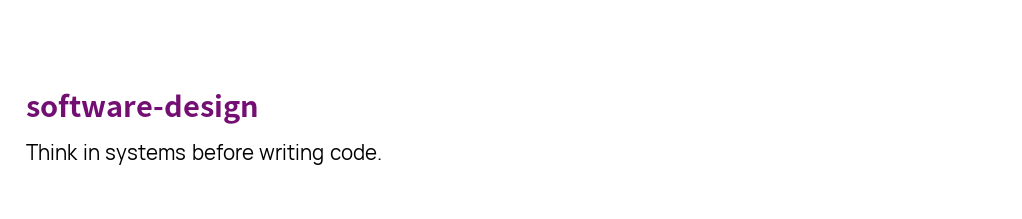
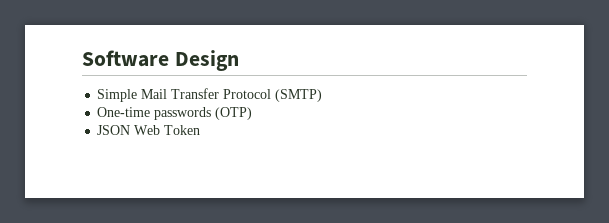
- software-design
- Think in systems before writing code.
+ Software Design
+ Simple Mail Transfer Protocol (SMTP)
+ One-time passwords (OTP)
+ JSON Web Token

